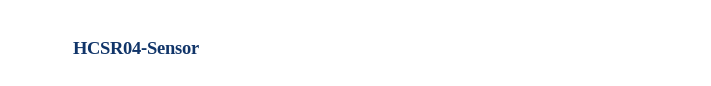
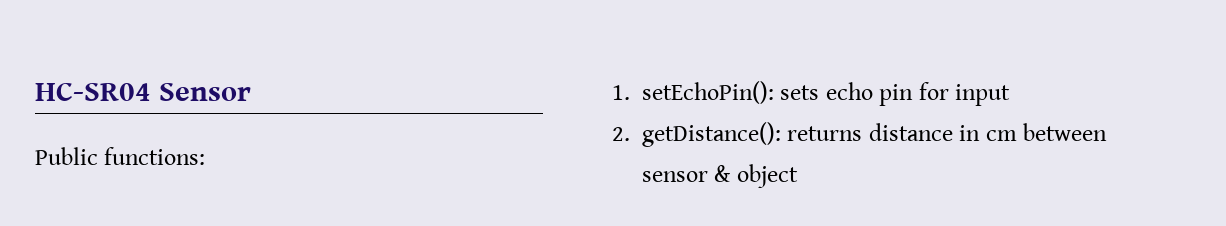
- HCSR04-Sensor
+ HC-SR04 Sensor
+ Public functions:
+ 1. setEchoPin(): sets echo pin for input
+ 2. getDistance(): returns distance in cm between sensor & object

